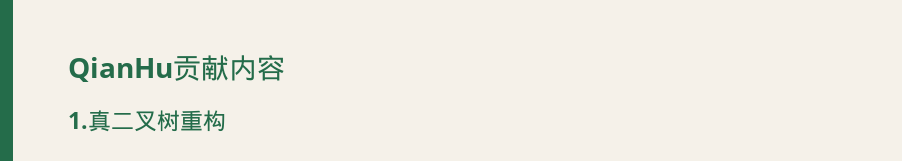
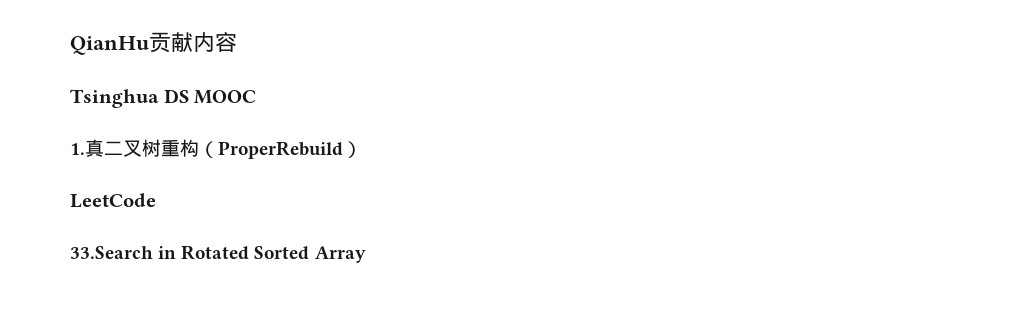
+ Tsinghua DS MOOC
- 1.真二叉树重构
+ 1.真二叉树重构（ProperRebuild）
+ LeetCode
+ 33.Search in Rotated Sorted Array

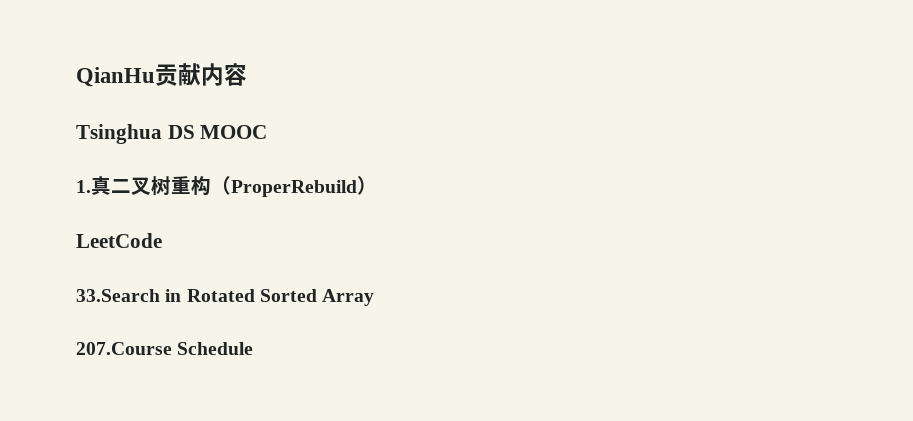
+ 207.Course Schedule

